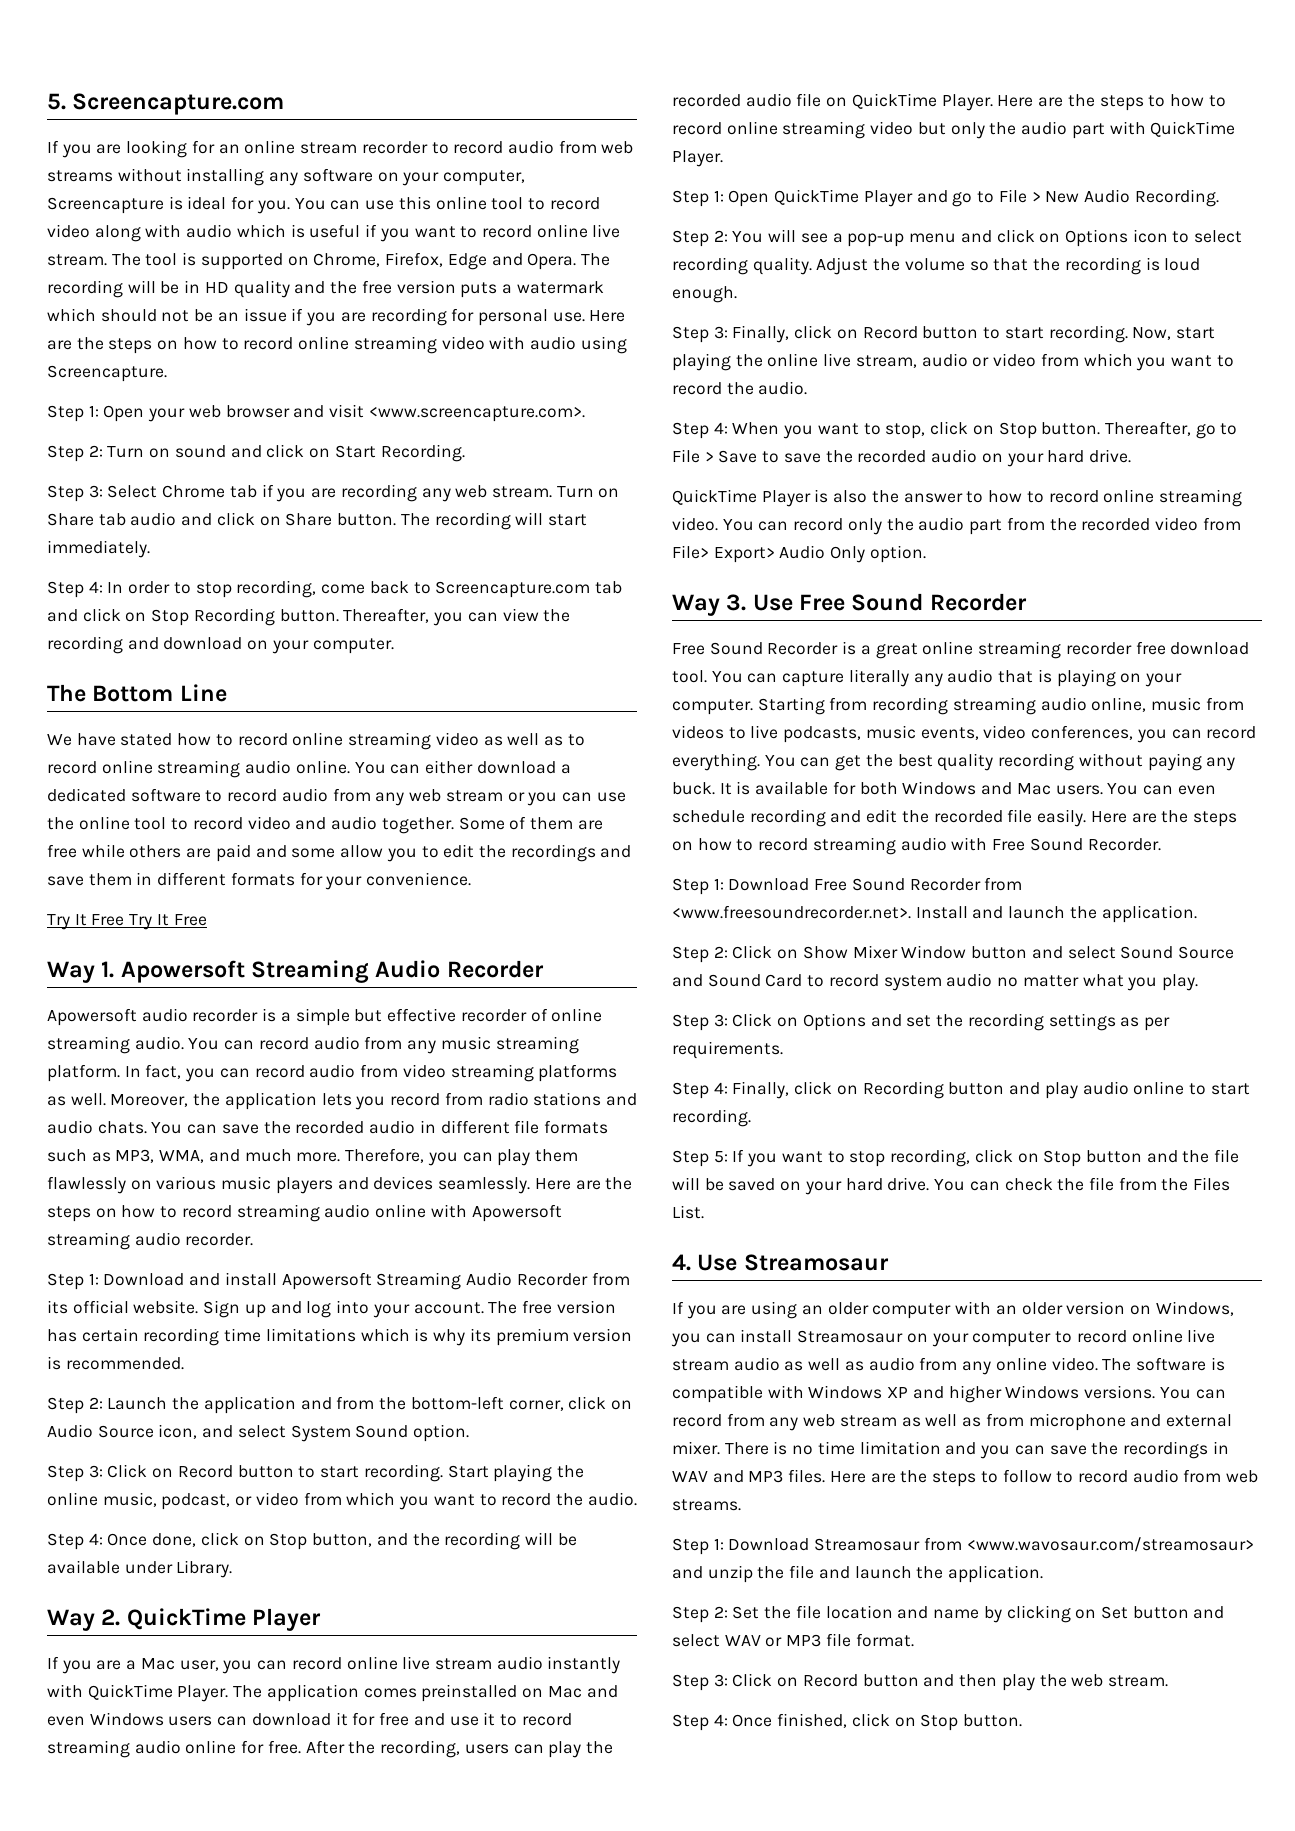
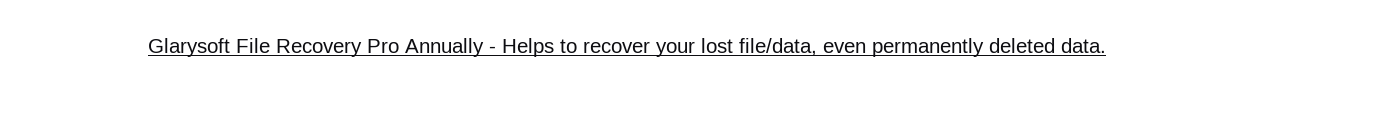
- 5. Screencapture.com
- If you are looking for an online stream recorder to record audio from web streams without installing any software on your computer, Screencapture is ideal for you. You can use this online tool to record video along with audio which is useful if you want to record online live stream. The tool is supported on Chrome, Firefox, Edge and Opera. The recording will be in HD quality and the free version puts a watermark which should not be an issue if you are recording for personal use. Here are the steps on how to record online streaming video with audio using Screencapture.
- Step 1: Open your web browser and visit <www.screencapture.com>.
- Step 2: Turn on sound and click on Start Recording.
- Step 3: Select Chrome tab if you are recording any web stream. Turn on Share tab audio and click on Share button. The recording will start immediately.
- Step 4: In order to stop recording, come back to Screencapture.com tab and click on Stop Recording button. Thereafter, you can view the recording and download on your computer.
- The Bottom Line
- We have stated how to record online streaming video as well as to record online streaming audio online. You can either download a dedicated software to record audio from any web stream or you can use the online tool to record video and audio together. Some of them are free while others are paid and some allow you to edit the recordings and save them in different formats for your convenience.
- Try It Free Try It Free
- Way 1. Apowersoft Streaming Audio Recorder
- Apowersoft audio recorder is a simple but effective recorder of online streaming audio. You can record audio from any music streaming platform. In fact, you can record audio from video streaming platforms as well. Moreover, the application lets you record from radio stations and audio chats. You can save the recorded audio in different file formats such as MP3, WMA, and much more. Therefore, you can play them flawlessly on various music players and devices seamlessly. Here are the steps on how to record streaming audio online with Apowersoft streaming audio recorder.
- Step 1: Download and install Apowersoft Streaming Audio Recorder from its official website. Sign up and log into your account. The free version has certain recording time limitations which is why its premium version is recommended.
- Step 2: Launch the application and from the bottom-left corner, click on Audio Source icon, and select System Sound option.
- Step 3: Click on Record button to start recording. Start playing the online music, podcast, or video from which you want to record the audio.
- Step 4: Once done, click on Stop button, and the recording will be available under Library.
- Way 2. QuickTime Player
- If you are a Mac user, you can record online live stream audio instantly with QuickTime Player. The application comes preinstalled on Mac and even Windows users can download it for free and use it to record streaming audio online for free. After the recording, users can play the recorded audio file on QuickTime Player. Here are the steps to how to record online streaming video but only the audio part with QuickTime Player.
- Step 1: Open QuickTime Player and go to File > New Audio Recording.
- Step 2: You will see a pop-up menu and click on Options icon to select recording quality. Adjust the volume so that the recording is loud enough.
- Step 3: Finally, click on Record button to start recording. Now, start playing the online live stream, audio or video from which you want to record the audio.
- Step 4: When you want to stop, click on Stop button. Thereafter, go to File > Save to save the recorded audio on your hard drive.
- QuickTime Player is also the answer to how to record online streaming video. You can record only the audio part from the recorded video from File> Export> Audio Only option.
- Way 3. Use Free Sound Recorder
- Free Sound Recorder is a great online streaming recorder free download tool. You can capture literally any audio that is playing on your computer. Starting from recording streaming audio online, music from videos to live podcasts, music events, video conferences, you can record everything. You can get the best quality recording without paying any buck. It is available for both Windows and Mac users. You can even schedule recording and edit the recorded file easily. Here are the steps on how to record streaming audio with Free Sound Recorder.
- Step 1: Download Free Sound Recorder from <www.freesoundrecorder.net>. Install and launch the application.
- Step 2: Click on Show Mixer Window button and select Sound Source and Sound Card to record system audio no matter what you play.
- Step 3: Click on Options and set the recording settings as per requirements.
- Step 4: Finally, click on Recording button and play audio online to start recording.
- Step 5: If you want to stop recording, click on Stop button and the file will be saved on your hard drive. You can check the file from the Files List.
- 4. Use Streamosaur
- If you are using an older computer with an older version on Windows, you can install Streamosaur on your computer to record online live stream audio as well as audio from any online video. The software is compatible with Windows XP and higher Windows versions. You can record from any web stream as well as from microphone and external mixer. There is no time limitation and you can save the recordings in WAV and MP3 files. Here are the steps to follow to record audio from web streams.
- Step 1: Download Streamosaur from <www.wavosaur.com/streamosaur> and unzip the file and launch the application.
- Step 2: Set the file location and name by clicking on Set button and select WAV or MP3 file format.
- Step 3: Click on Record button and then play the web stream.
- Step 4: Once finished, click on Stop button.
+ Glarysoft File Recovery Pro Annually - Helps to recover your lost file/data, even permanently deleted data.

